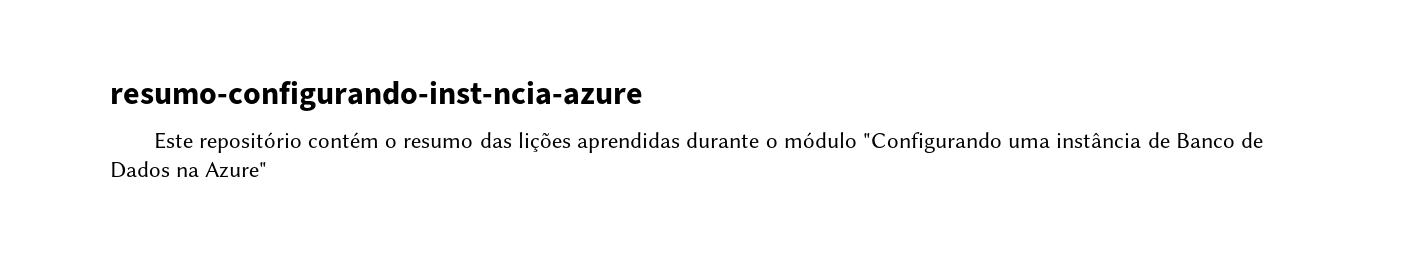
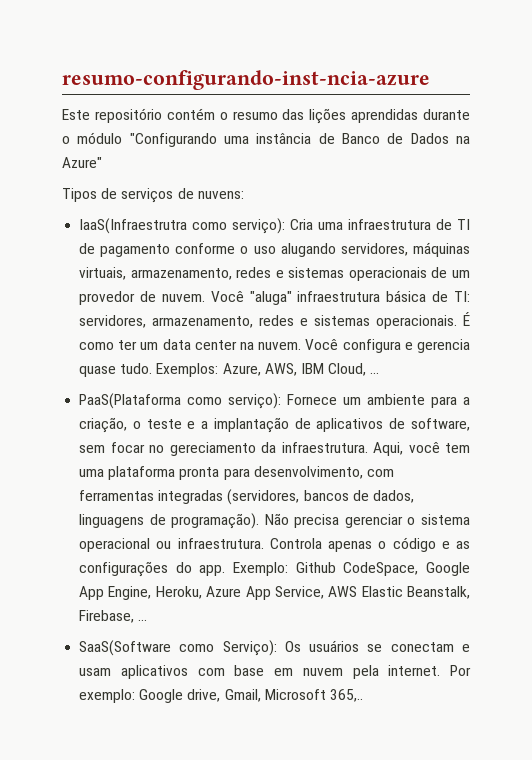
+ Tipos de serviços de nuvens:
+ IaaS(Infraestrutra como serviço): Cria uma infraestrutura de TI de pagamento conforme o uso alugando servidores, máquinas virtuais, armazenamento, redes e sistemas operacionais de um provedor de nuvem. Você "aluga" infraestrutura básica de TI: servidores, armazenamento, redes e sistemas operacionais. É como ter um data center na nuvem. Você configura e gerencia quase tudo. Exemplos: Azure, AWS, IBM Cloud, ...
+ PaaS(Plataforma como serviço): Fornece um ambiente para a criação, o teste e a implantação de aplicativos de software, sem focar no gereciamento da infraestrutura. Aqui, você tem uma plataforma pronta para desenvolvimento, com ferramentas integradas (servidores, bancos de dados, linguagens de programação). Não precisa gerenciar o sistema operacional ou infraestrutura. Controla apenas o código e as configurações do app. Exemplo: Github CodeSpace, Google App Engine, Heroku, Azure App Service, AWS Elastic Beanstalk, Firebase, ...
+ SaaS(Software como Serviço): Os usuários se conectam e usam aplicativos com base em nuvem pela internet. Por exemplo: Google drive, Gmail, Microsoft 365,..

